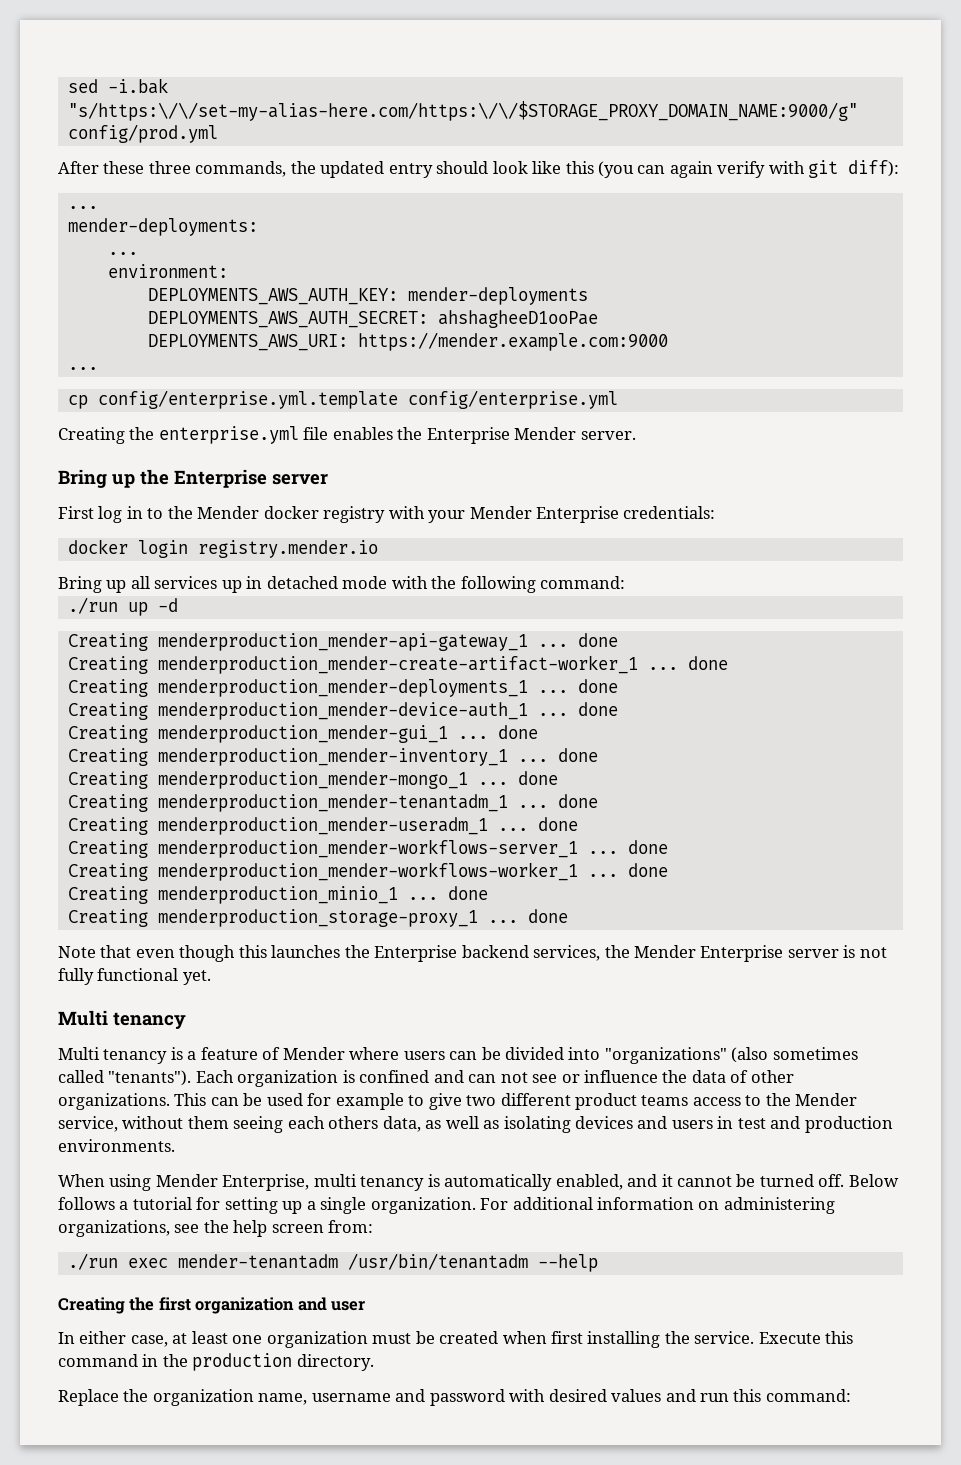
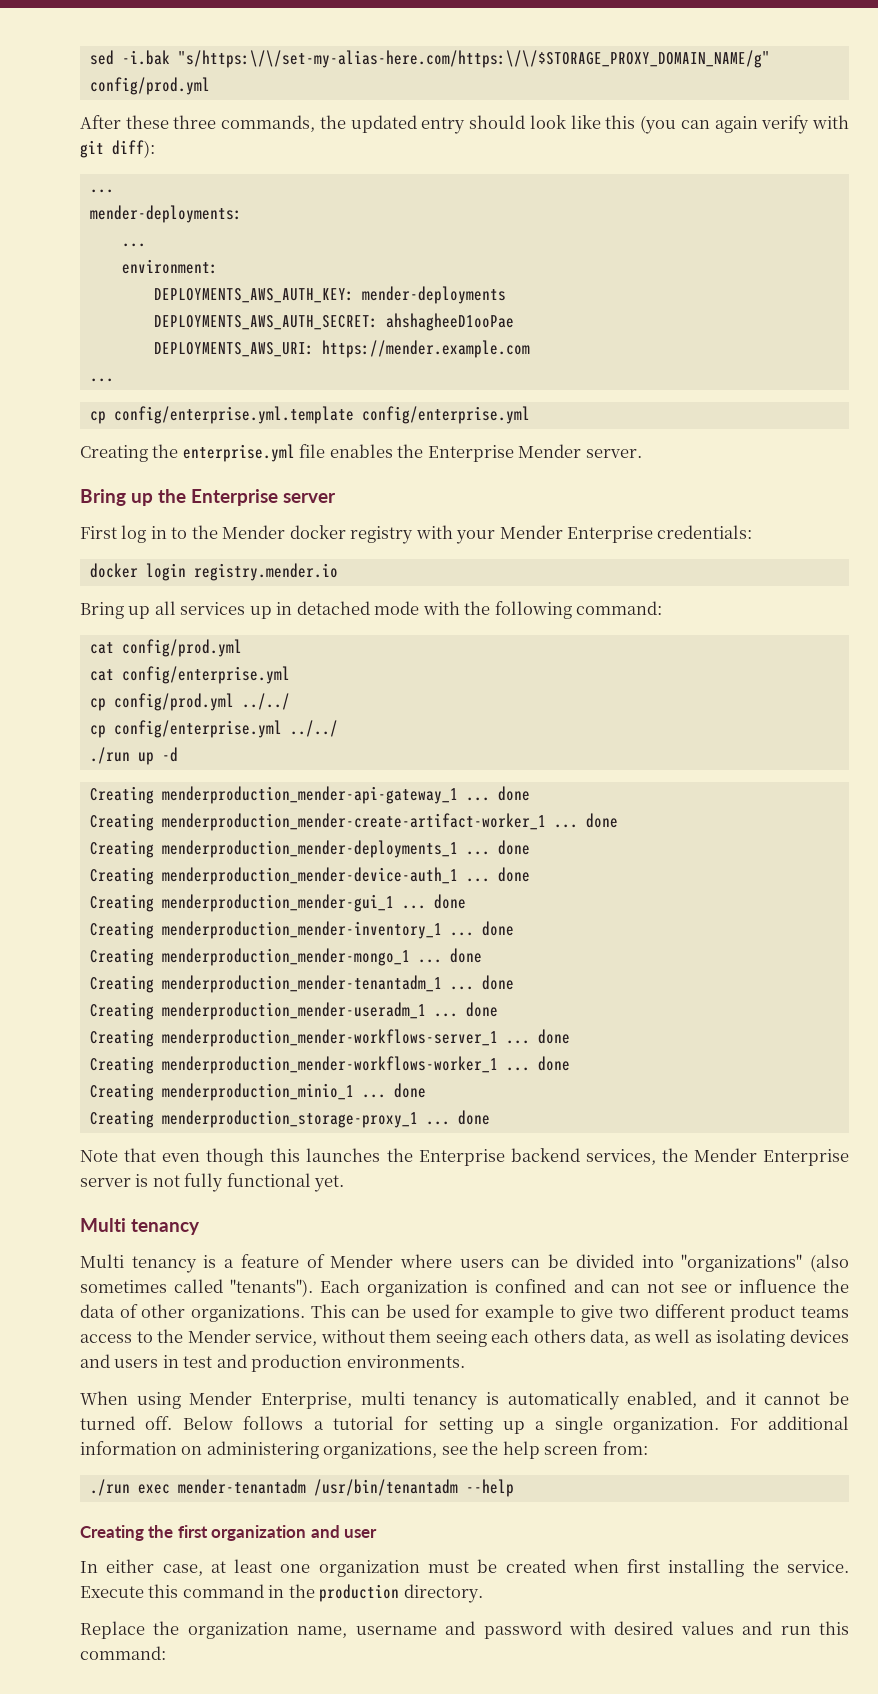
- sed -i.bak "s/https:\/\/set-my-alias-here.com/https:\/\/$STORAGE_PROXY_DOMAIN_NAME:9000/g" config/prod.yml
+ sed -i.bak "s/https:\/\/set-my-alias-here.com/https:\/\/$STORAGE_PROXY_DOMAIN_NAME/g" config/prod.yml
- DEPLOYMENTS_AWS_URI: https://mender.example.com:9000
+ DEPLOYMENTS_AWS_URI: https://mender.example.com
+ cat config/prod.yml
+ cat config/enterprise.yml
+ cp config/prod.yml ../../
+ cp config/enterprise.yml ../../

